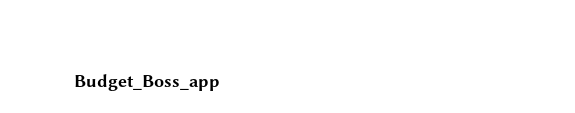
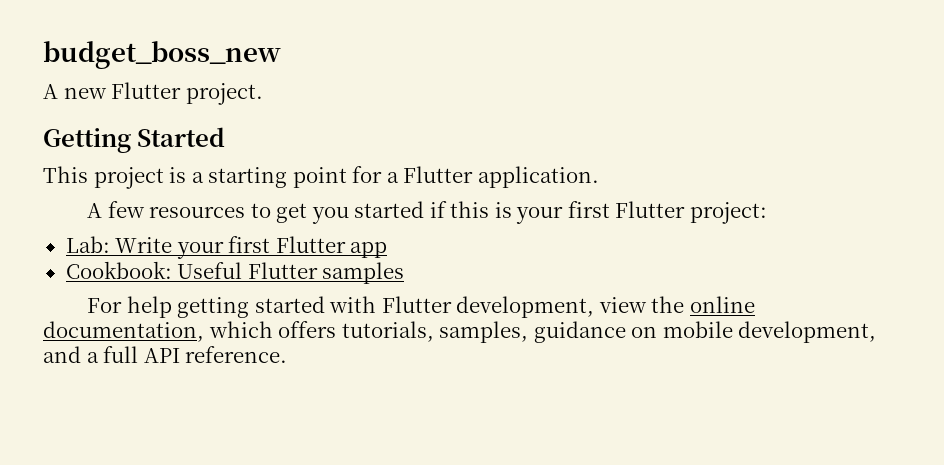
- Budget_Boss_app
+ budget_boss_new
+ A new Flutter project.
+ Getting Started
+ This project is a starting point for a Flutter application.
+ A few resources to get you started if this is your first Flutter project:
+ Lab: Write your first Flutter app
+ Cookbook: Useful Flutter samples
+ For help getting started with Flutter development, view the online documentation, which offers tutorials, samples, guidance on mobile development, and a full API reference.

